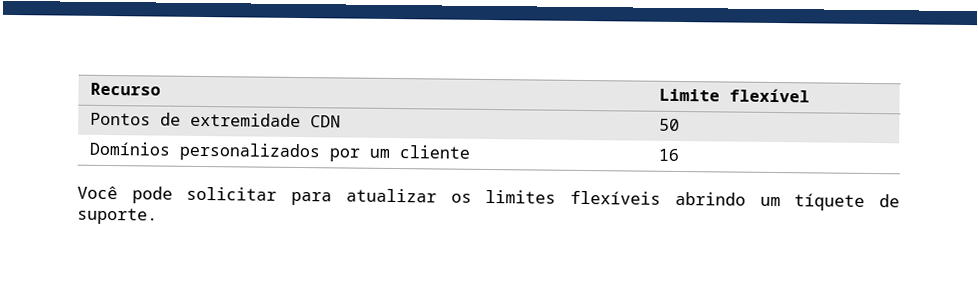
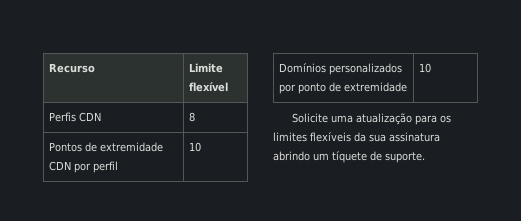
+ Perfis CDN | 8
- Pontos de extremidade CDN | 50
+ Pontos de extremidade CDN por perfil | 10
- Domínios personalizados por um cliente | 16
- Você pode solicitar para atualizar os limites flexíveis abrindo um tíquete de suporte.
+ Domínios personalizados por ponto de extremidade | 10
+ Solicite uma atualização para os limites flexíveis da sua assinatura abrindo um tíquete de suporte.

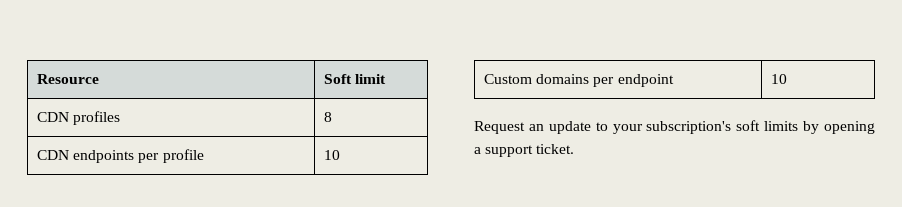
- Recurso | Limite flexível
- Perfis CDN | 8
+ Resource | Soft limit
+ CDN profiles | 8
- Pontos de extremidade CDN por perfil | 10
- Domínios personalizados por ponto de extremidade | 10
- Solicite uma atualização para os limites flexíveis da sua assinatura abrindo um tíquete de suporte.
+ CDN endpoints per profile | 10
+ Custom domains per endpoint | 10
+ Request an update to your subscription's soft limits by opening a support ticket.

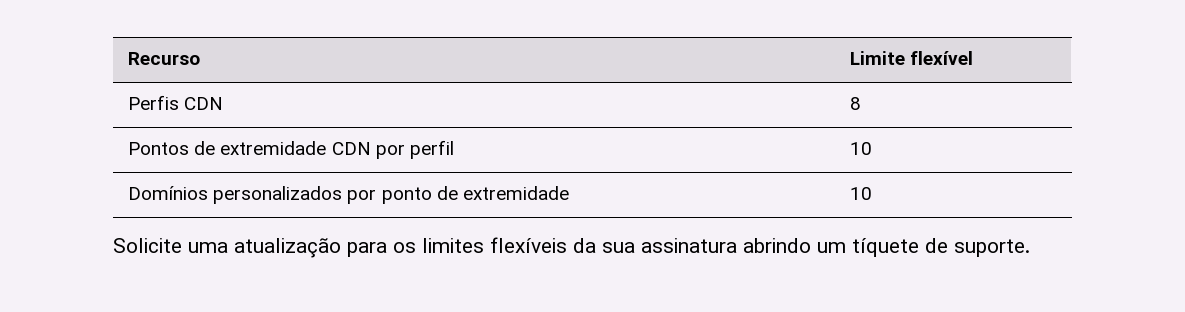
- Resource | Soft limit
- CDN profiles | 8
+ Recurso | Limite flexível
+ Perfis CDN | 8
- CDN endpoints per profile | 10
- Custom domains per endpoint | 10
- Request an update to your subscription's soft limits by opening a support ticket.
+ Pontos de extremidade CDN por perfil | 10
+ Domínios personalizados por ponto de extremidade | 10
+ Solicite uma atualização para os limites flexíveis da sua assinatura abrindo um tíquete de suporte.

